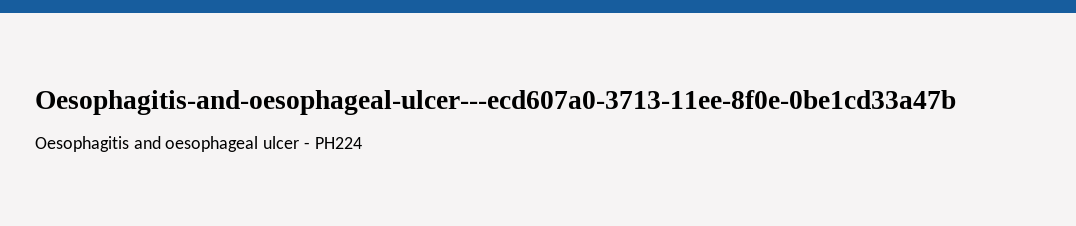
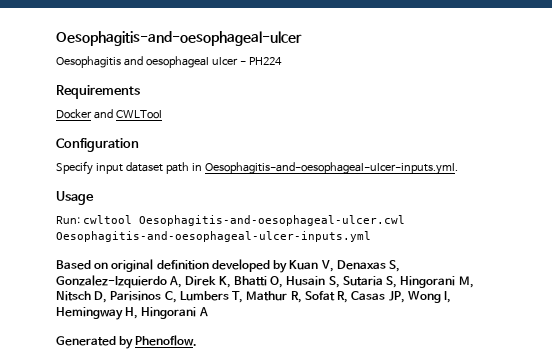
- Oesophagitis-and-oesophageal-ulcer---ecd607a0-3713-11ee-8f0e-0be1cd33a47b
+ Oesophagitis-and-oesophageal-ulcer
+ Requirements
+ Docker and CWLTool
+ Configuration
+ Specify input dataset path in Oesophagitis-and-oesophageal-ulcer-inputs.yml.
+ Usage
+ Run: cwltool Oesophagitis-and-oesophageal-ulcer.cwl Oesophagitis-and-oesophageal-ulcer-inputs.yml
+ Based on original definition developed by Kuan V, Denaxas S, Gonzalez-Izquierdo A, Direk K, Bhatti O, Husain S, Sutaria S, Hingorani M, Nitsch D, Parisinos C, Lumbers T, Mathur R, Sofat R, Casas JP, Wong I, Hemingway H, Hingorani A
+ Generated by Phenoflow.

